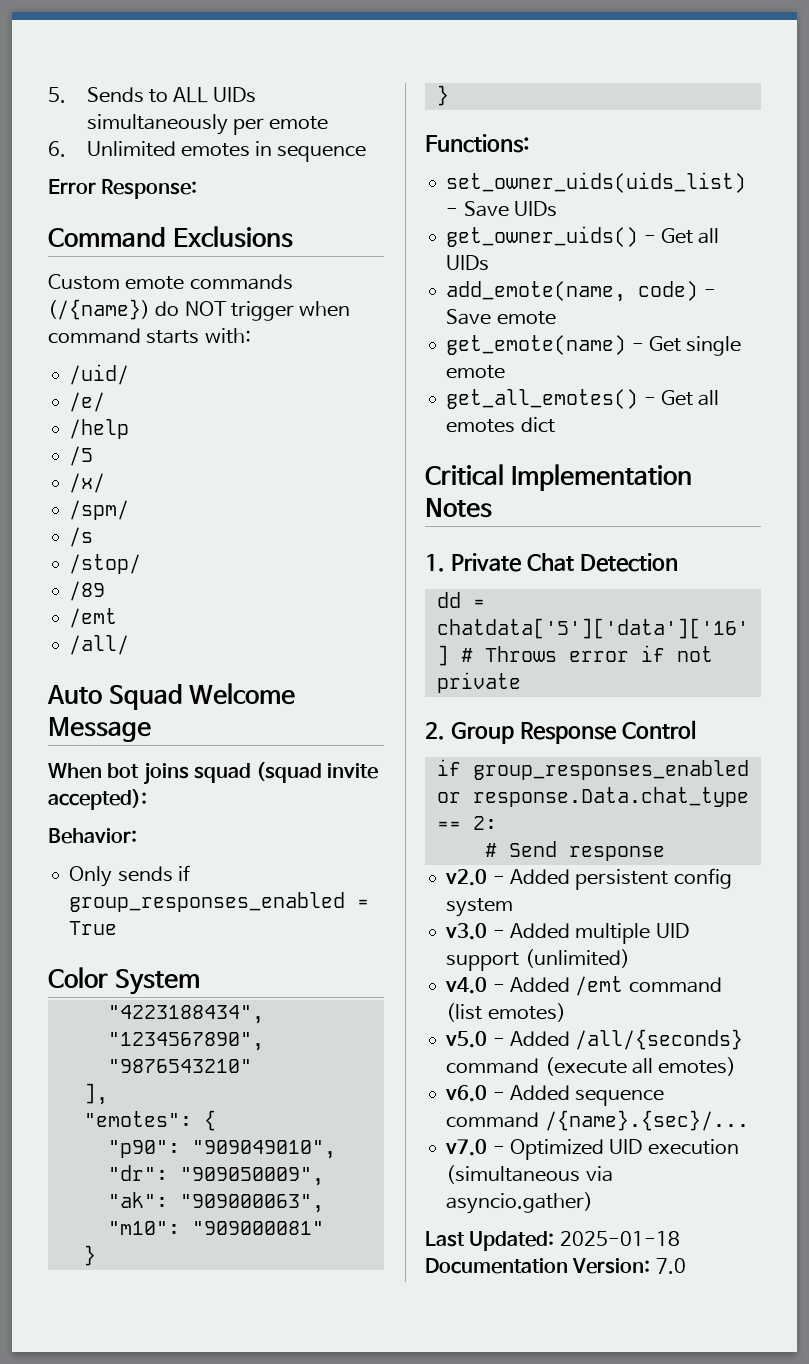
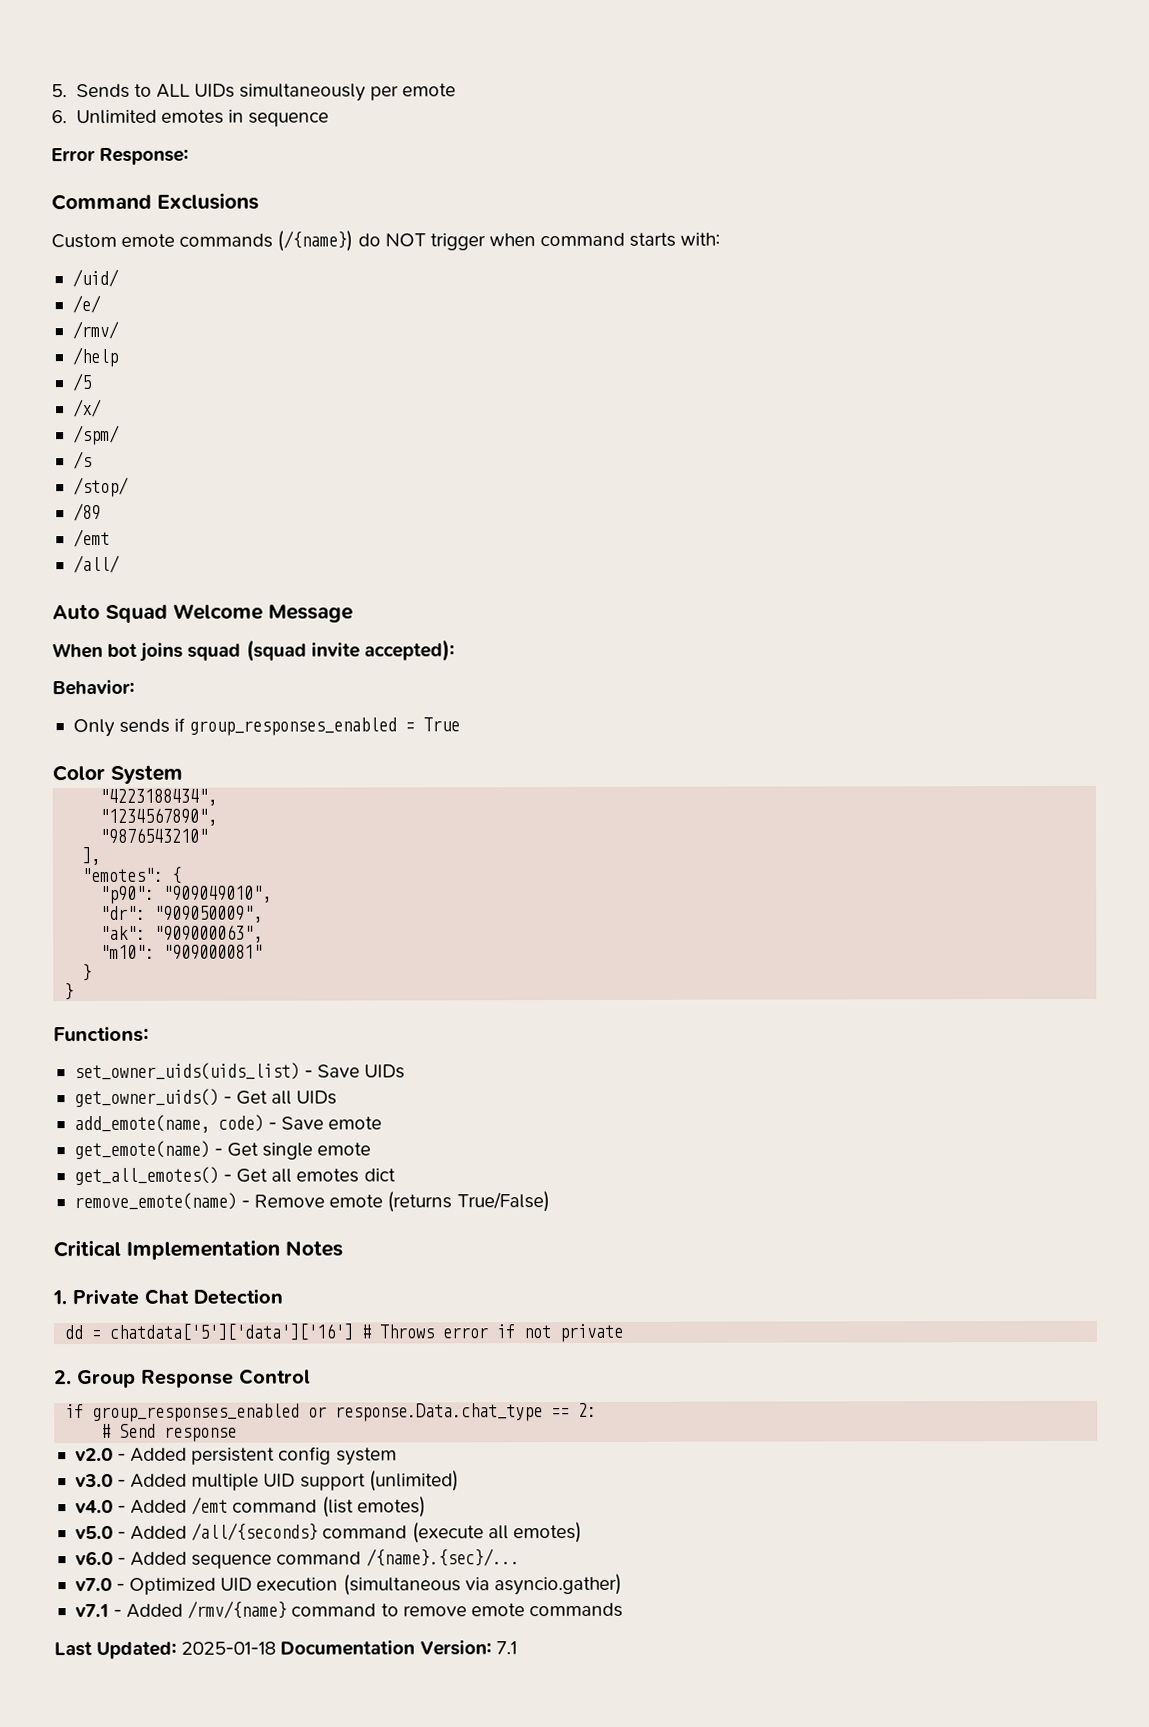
+ /rmv/
+ remove_emote(name) - Remove emote (returns True/False)
+ v7.1 - Added /rmv/{name} command to remove emote commands
- Last Updated: 2025-01-18 Documentation Version: 7.0
+ Last Updated: 2025-01-18 Documentation Version: 7.1

